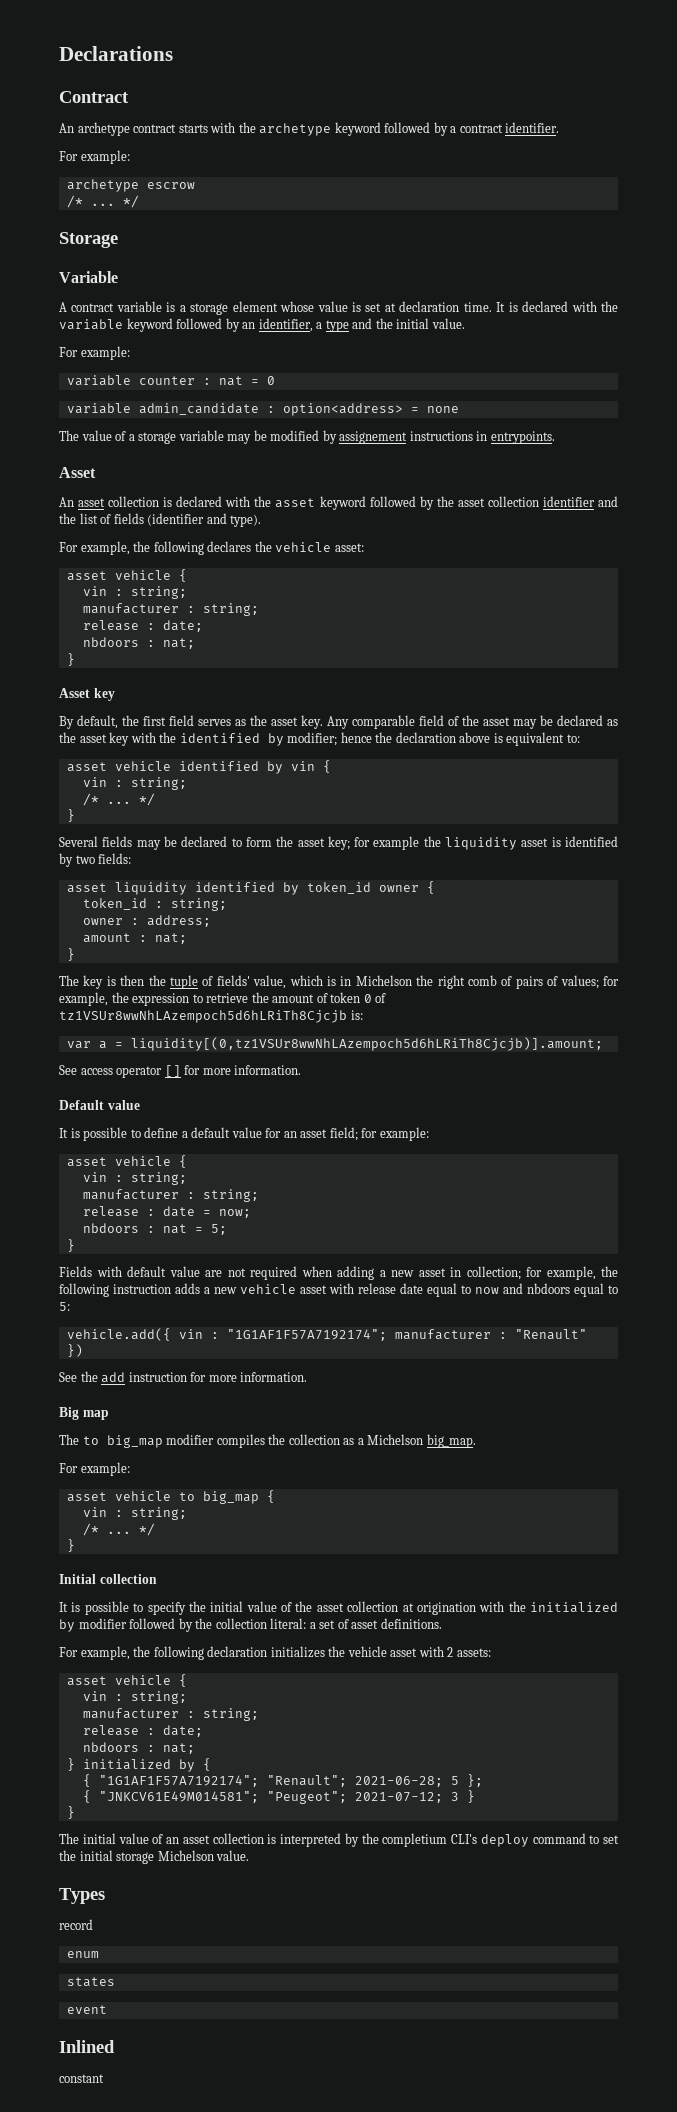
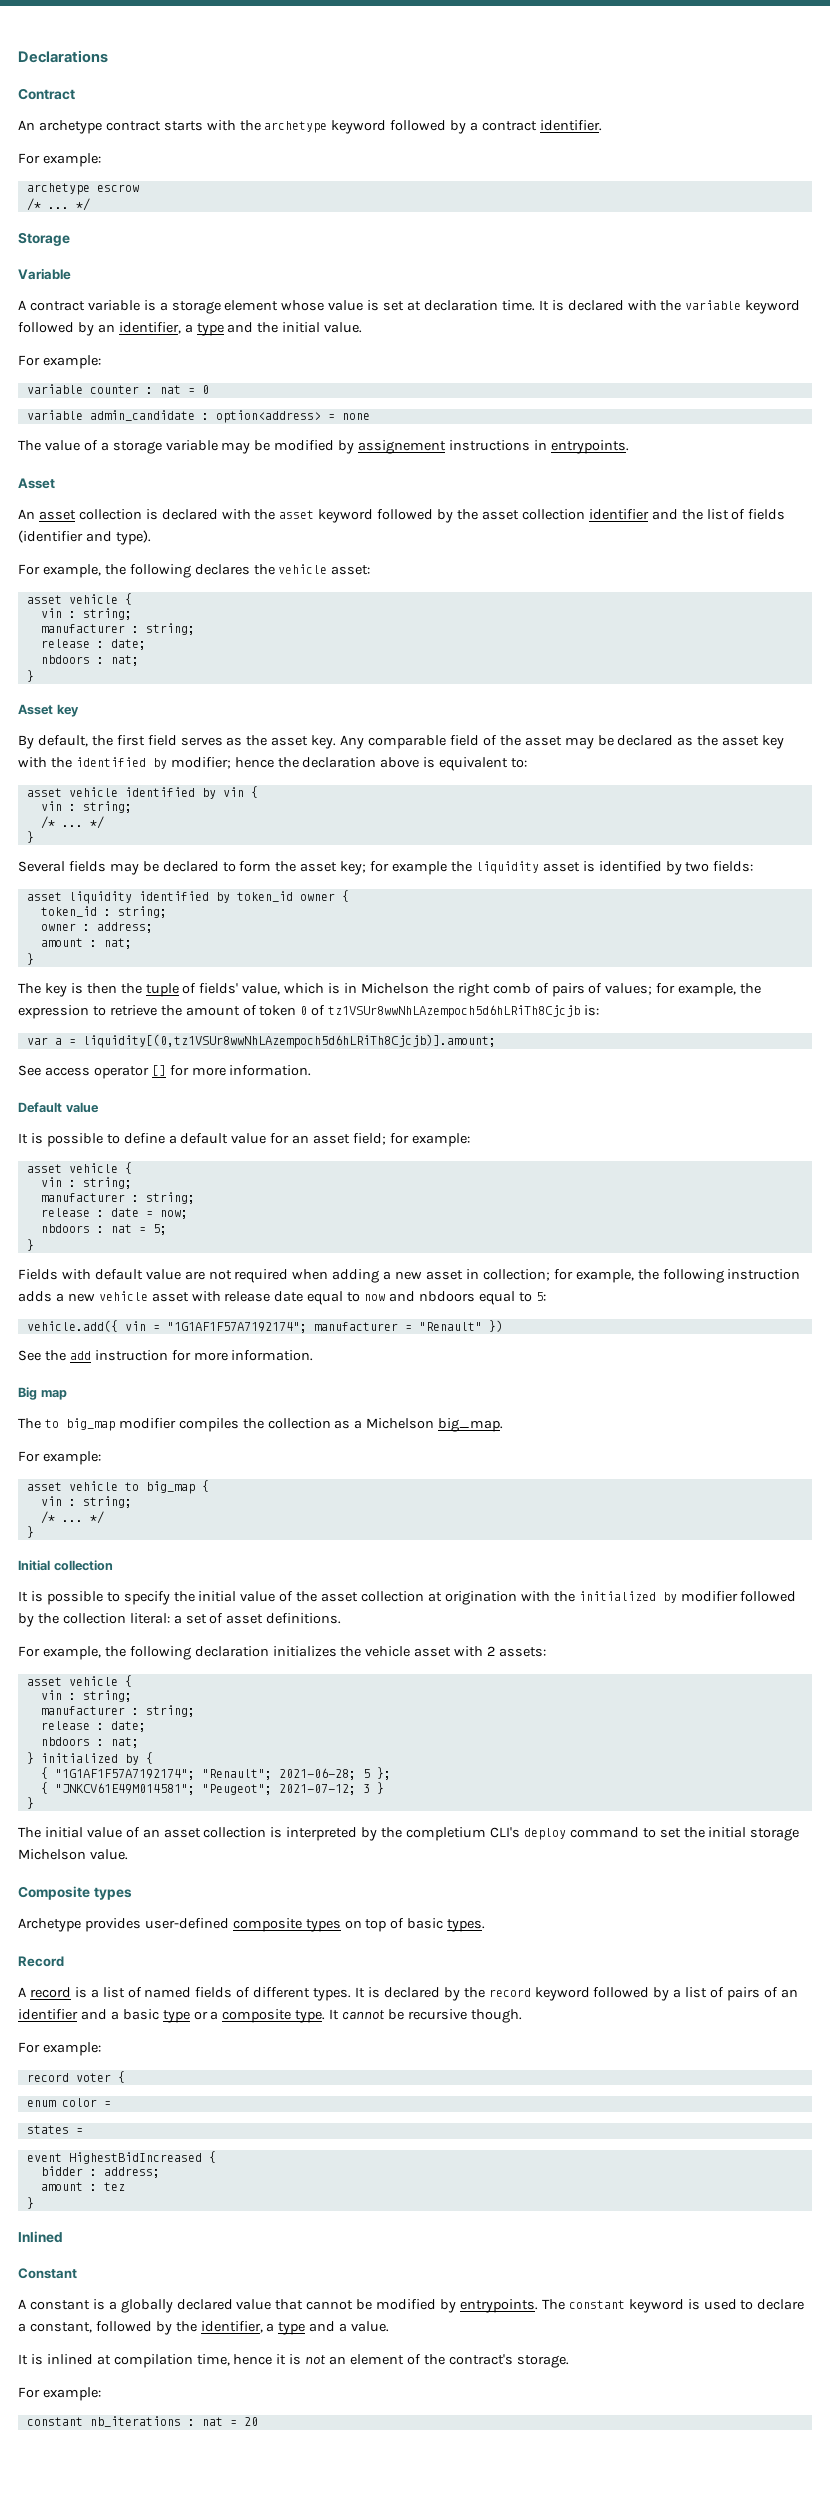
- vehicle.add({ vin : "1G1AF1F57A7192174"; manufacturer : "Renault" })
+ vehicle.add({ vin = "1G1AF1F57A7192174"; manufacturer = "Renault" })
- Types
- record
+ Composite types
+ Archetype provides user-defined composite types on top of basic types.
+ Record
+ A record is a list of named fields of different types. It is declared by the record keyword followed by a list of pairs of an identifier and a basic type or a composite type. It cannot be recursive though.
+ For example:
+ record voter {
- enum
+ enum color =
- states
+ states =
- event
+ event HighestBidIncreased {
+ bidder : address;
+ amount : tez
+ }
  Inlined
- constant
+ Constant
+ A constant is a globally declared value that cannot be modified by entrypoints. The constant keyword is used to declare a constant, followed by the identifier, a type and a value.
+ It is inlined at compilation time, hence it is not an element of the contract's storage.
+ For example:
+ constant nb_iterations : nat = 20

